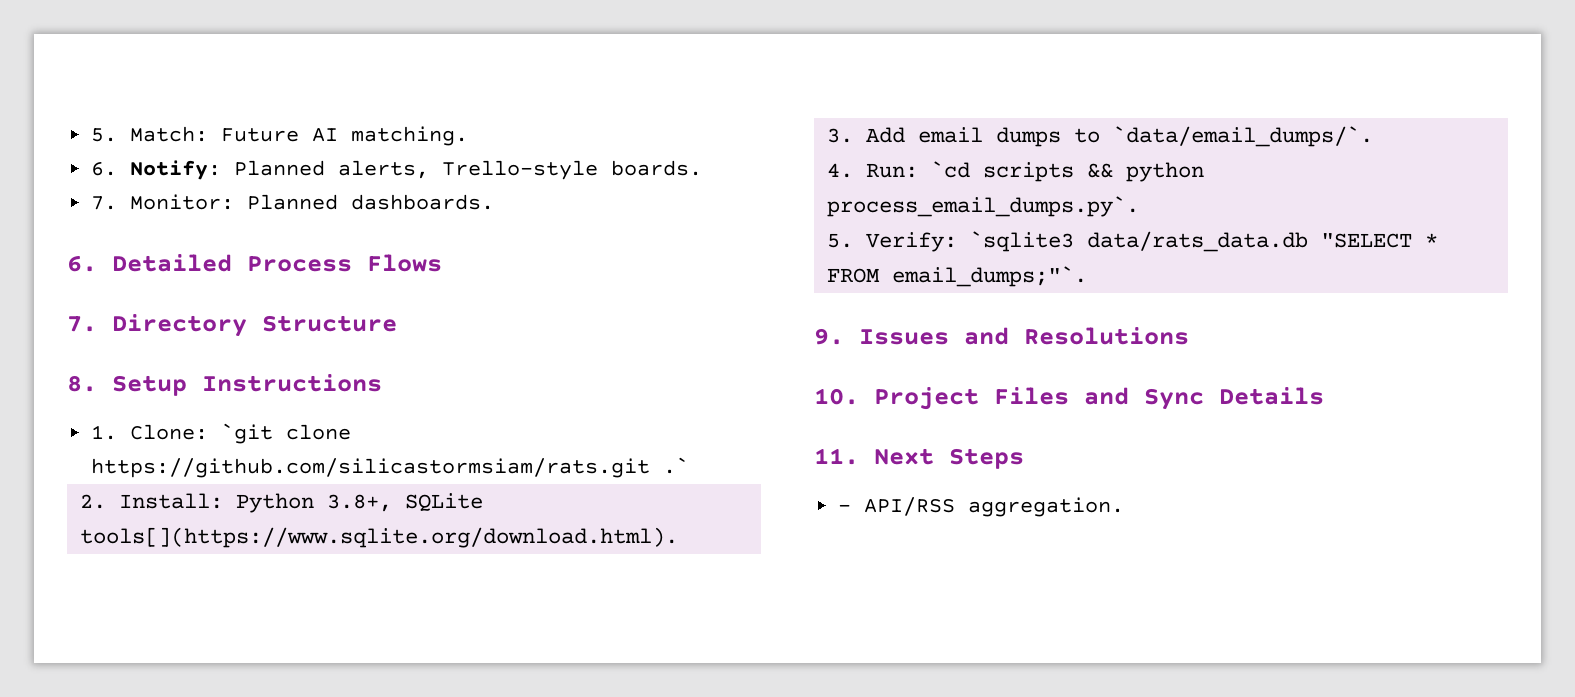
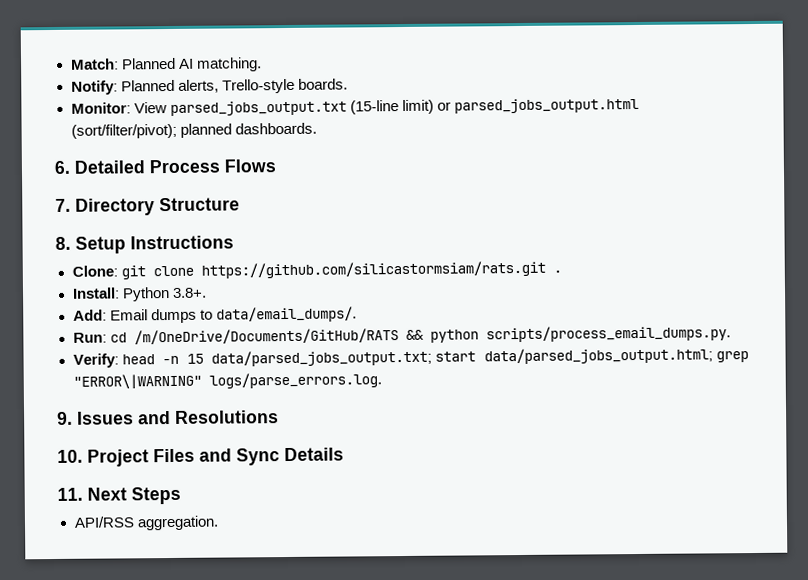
- 5. Match: Future AI matching.
+ Match: Planned AI matching.
- 6. Notify: Planned alerts, Trello-style boards.
+ Notify: Planned alerts, Trello-style boards.
- 7. Monitor: Planned dashboards.
+ Monitor: View parsed_jobs_output.txt (15-line limit) or parsed_jobs_output.html (sort/filter/pivot); planned dashboards.
- 1. Clone: `git clone https://github.com/silicastormsiam/rats.git .`
- 2. Install: Python 3.8+, SQLite tools[](https://www.sqlite.org/download.html).
- 3. Add email dumps to `data/email_dumps/`.
- 4. Run: `cd scripts && python process_email_dumps.py`.
- 5. Verify: `sqlite3 data/rats_data.db "SELECT * FROM email_dumps;"`.
+ Clone: git clone https://github.com/silicastormsiam/rats.git .
+ Install: Python 3.8+.
+ Add: Email dumps to data/email_dumps/.
+ Run: cd /m/OneDrive/Documents/GitHub/RATS && python scripts/process_email_dumps.py.
+ Verify: head -n 15 data/parsed_jobs_output.txt; start data/parsed_jobs_output.html; grep "ERROR\|WARNING" logs/parse_errors.log.
- - API/RSS aggregation.
+ API/RSS aggregation.

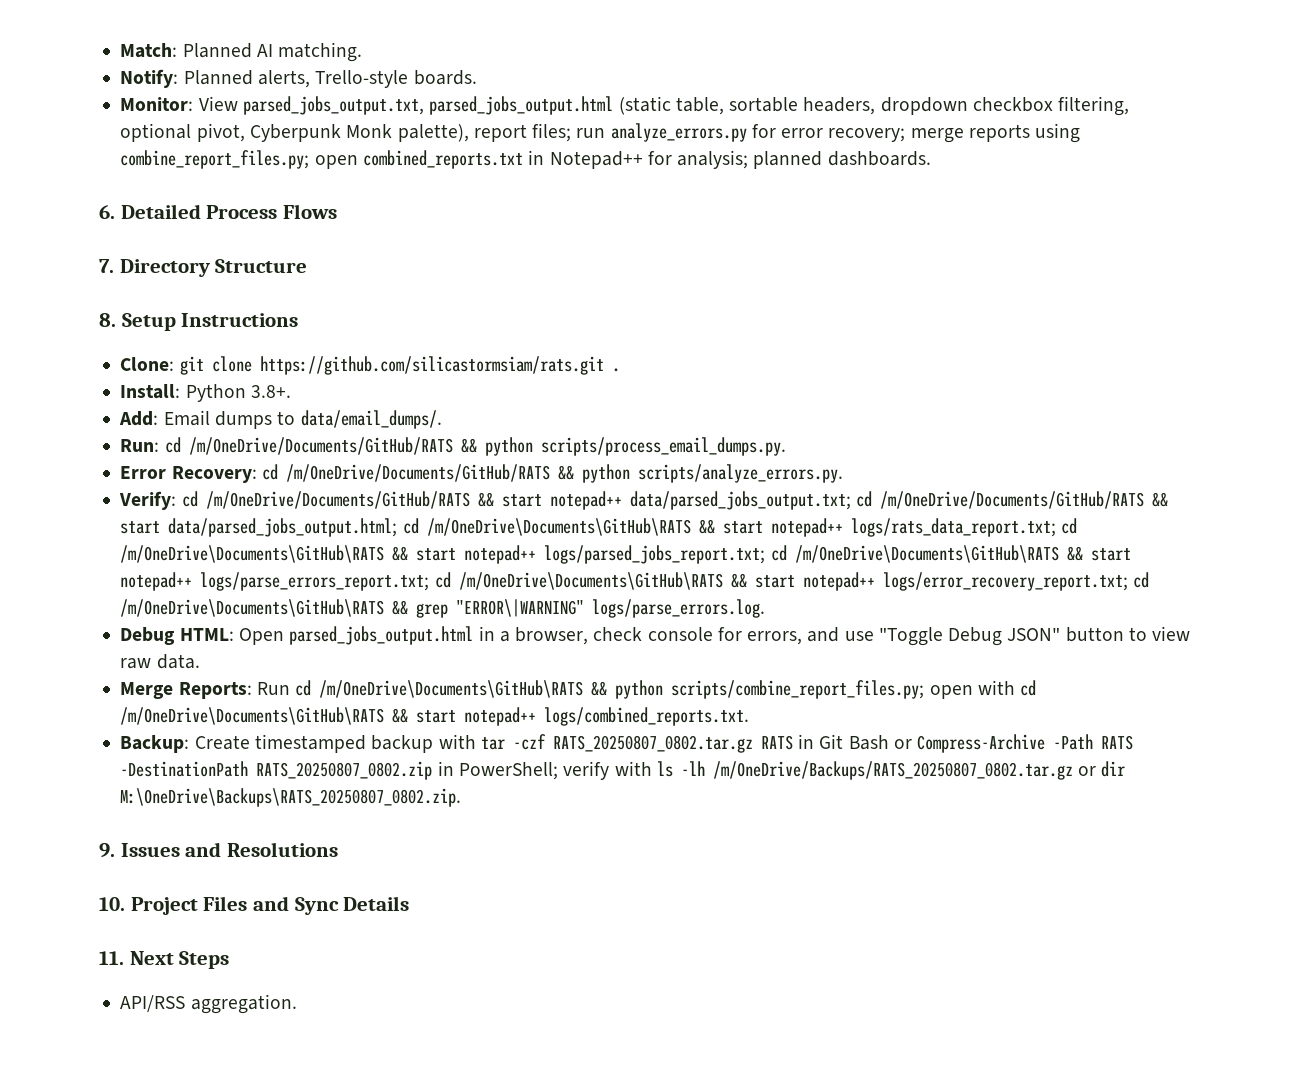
- Monitor: View parsed_jobs_output.txt (15-line limit) or parsed_jobs_output.html (sort/filter/pivot); planned dashboards.
+ Monitor: View parsed_jobs_output.txt, parsed_jobs_output.html (static table, sortable headers, dropdown checkbox filtering, optional pivot, Cyberpunk Monk palette), report files; run analyze_errors.py for error recovery; merge reports using combine_report_files.py; open combined_reports.txt in Notepad++ for analysis; planned dashboards.
- Verify: head -n 15 data/parsed_jobs_output.txt; start data/parsed_jobs_output.html; grep "ERROR\|WARNING" logs/parse_errors.log.
+ Error Recovery: cd /m/OneDrive/Documents/GitHub/RATS && python scripts/analyze_errors.py.
+ Verify: cd /m/OneDrive/Documents/GitHub/RATS && start notepad++ data/parsed_jobs_output.txt; cd /m/OneDrive/Documents/GitHub/RATS && start data/parsed_jobs_output.html; cd /m/OneDrive\Documents\GitHub\RATS && start notepad++ logs/rats_data_report.txt; cd /m/OneDrive\Documents\GitHub\RATS && start notepad++ logs/parsed_jobs_report.txt; cd /m/OneDrive\Documents\GitHub\RATS && start notepad++ logs/parse_errors_report.txt; cd /m/OneDrive\Documents\GitHub\RATS && start notepad++ logs/error_recovery_report.txt; cd /m/OneDrive\Documents\GitHub\RATS && grep "ERROR\|WARNING" logs/parse_errors.log.
+ Debug HTML: Open parsed_jobs_output.html in a browser, check console for errors, and use "Toggle Debug JSON" button to view raw data.
+ Merge Reports: Run cd /m/OneDrive\Documents\GitHub\RATS && python scripts/combine_report_files.py; open with cd /m/OneDrive\Documents\GitHub\RATS && start notepad++ logs/combined_reports.txt.
+ Backup: Create timestamped backup with tar -czf RATS_20250807_0802.tar.gz RATS in Git Bash or Compress-Archive -Path RATS -DestinationPath RATS_20250807_0802.zip in PowerShell; verify with ls -lh /m/OneDrive/Backups/RATS_20250807_0802.tar.gz or dir M:\OneDrive\Backups\RATS_20250807_0802.zip.

